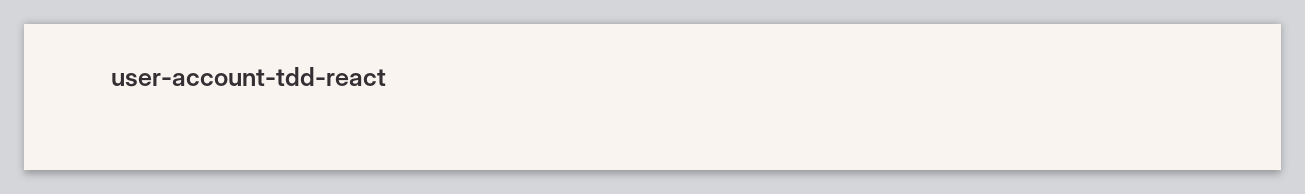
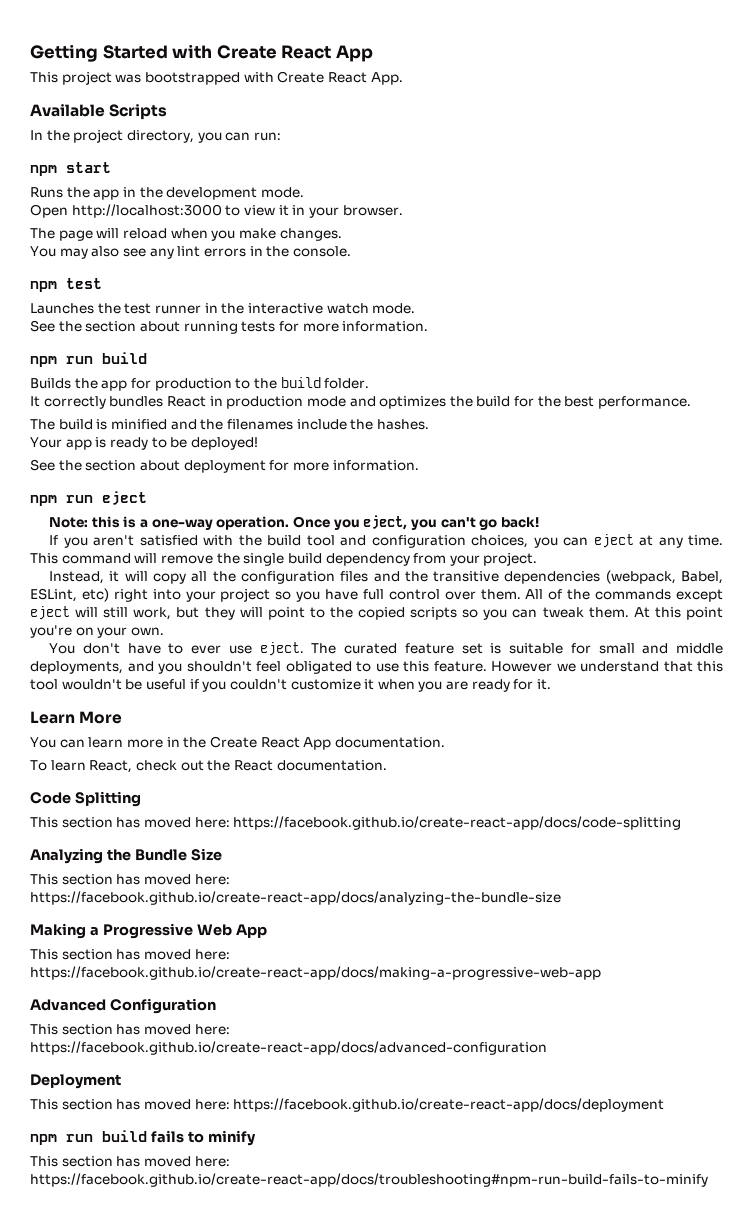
- user-account-tdd-react
+ Getting Started with Create React App
+ This project was bootstrapped with Create React App.
+ Available Scripts
+ In the project directory, you can run:
+ npm start
+ Runs the app in the development mode.
+ Open http://localhost:3000 to view it in your browser.
+ The page will reload when you make changes.
+ You may also see any lint errors in the console.
+ npm test
+ Launches the test runner in the interactive watch mode.
+ See the section about running tests for more information.
+ npm run build
+ Builds the app for production to the build folder.
+ It correctly bundles React in production mode and optimizes the build for the best performance.
+ The build is minified and the filenames include the hashes.
+ Your app is ready to be deployed!
+ See the section about deployment for more information.
+ npm run eject
+ Note: this is a one-way operation. Once you eject, you can't go back!
+ If you aren't satisfied with the build tool and configuration choices, you can eject at any time. This command will remove the single build dependency from your project.
+ Instead, it will copy all the configuration files and the transitive dependencies (webpack, Babel, ESLint, etc) right into your project so you have full control over them. All of the commands except eject will still work, but they will point to the copied scripts so you can tweak them. At this point you're on your own.
+ You don't have to ever use eject. The curated feature set is suitable for small and middle deployments, and you shouldn't feel obligated to use this feature. However we understand that this tool wouldn't be useful if you couldn't customize it when you are ready for it.
+ Learn More
+ You can learn more in the Create React App documentation.
+ To learn React, check out the React documentation.
+ Code Splitting
+ This section has moved here: https://facebook.github.io/create-react-app/docs/code-splitting
+ Analyzing the Bundle Size
+ This section has moved here: https://facebook.github.io/create-react-app/docs/analyzing-the-bundle-size
+ Making a Progressive Web App
+ This section has moved here: https://facebook.github.io/create-react-app/docs/making-a-progressive-web-app
+ Advanced Configuration
+ This section has moved here: https://facebook.github.io/create-react-app/docs/advanced-configuration
+ Deployment
+ This section has moved here: https://facebook.github.io/create-react-app/docs/deployment
+ npm run build fails to minify
+ This section has moved here: https://facebook.github.io/create-react-app/docs/troubleshooting#npm-run-build-fails-to-minify

